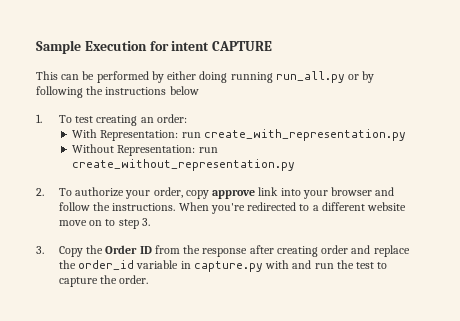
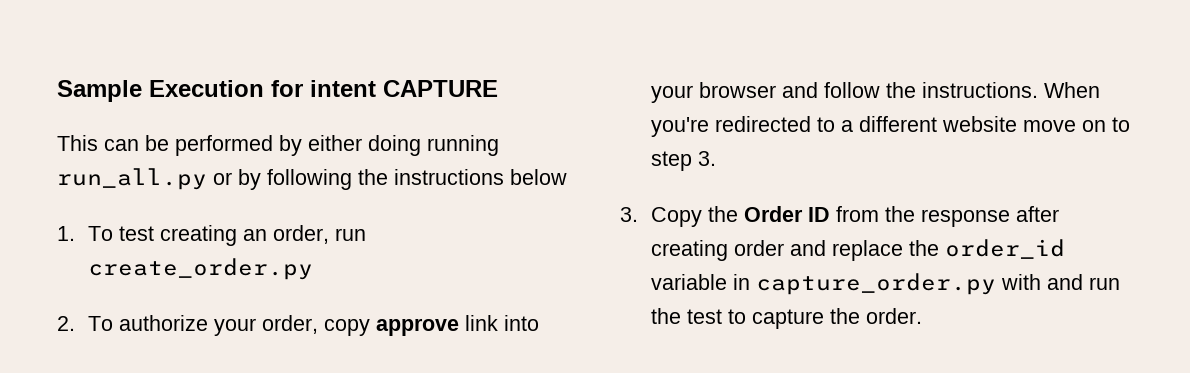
- 1. To test creating an order:
- With Representation: run create_with_representation.py
- Without Representation: run create_without_representation.py
+ 1. To test creating an order, run create_order.py
- 3. Copy the Order ID from the response after creating order and replace the order_id variable in capture.py with and run the test to capture the order.
+ 3. Copy the Order ID from the response after creating order and replace the order_id variable in capture_order.py with and run the test to capture the order.

